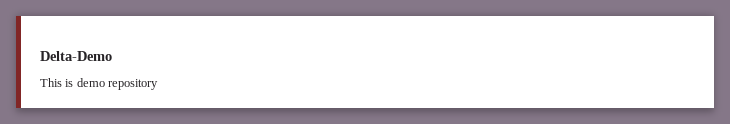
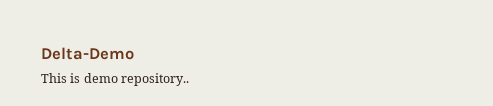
- This is demo repository
+ This is demo repository..

